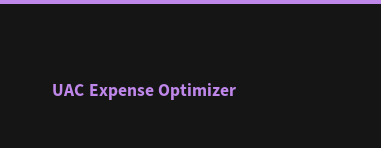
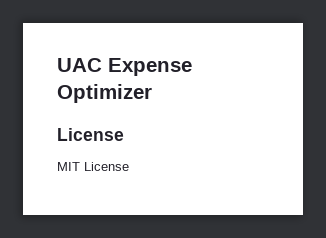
  UAC Expense Optimizer
+ License
+ MIT License

